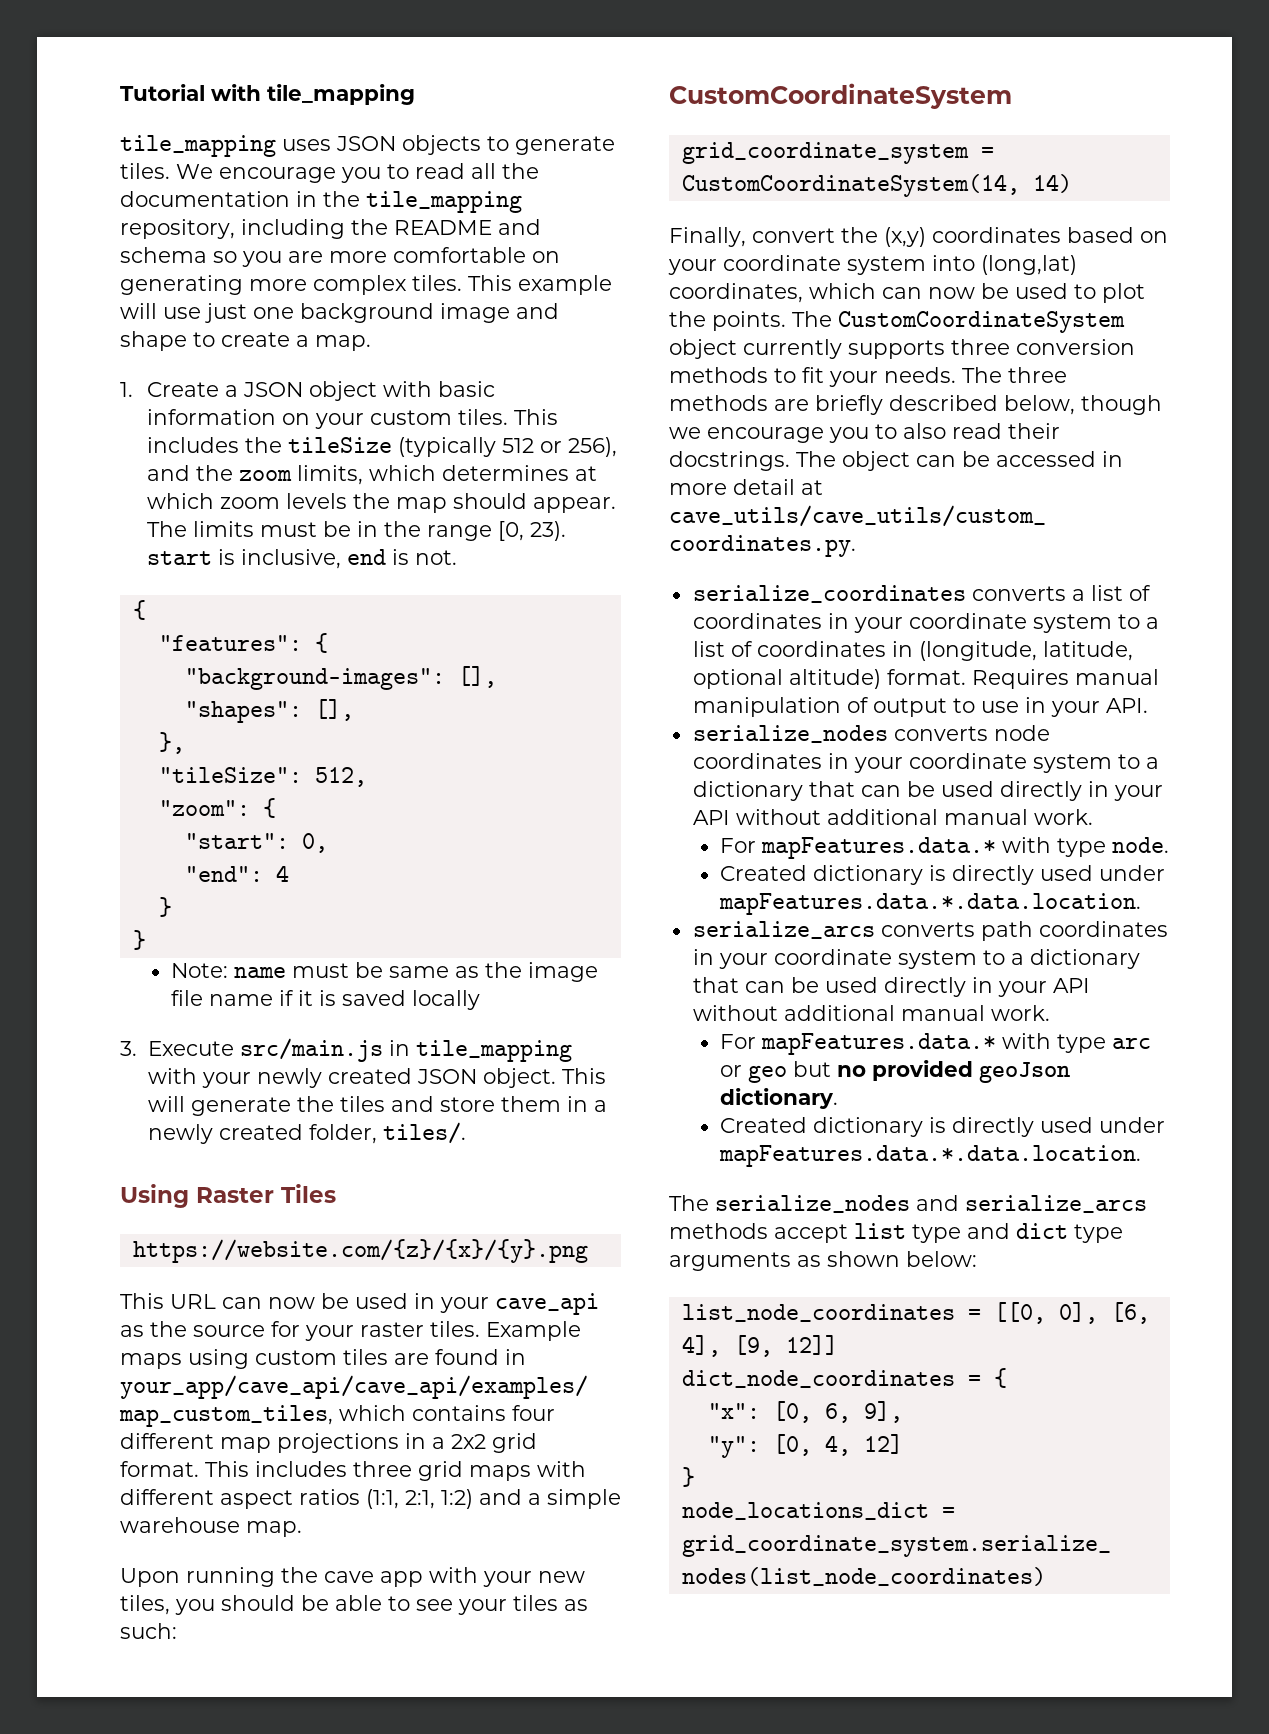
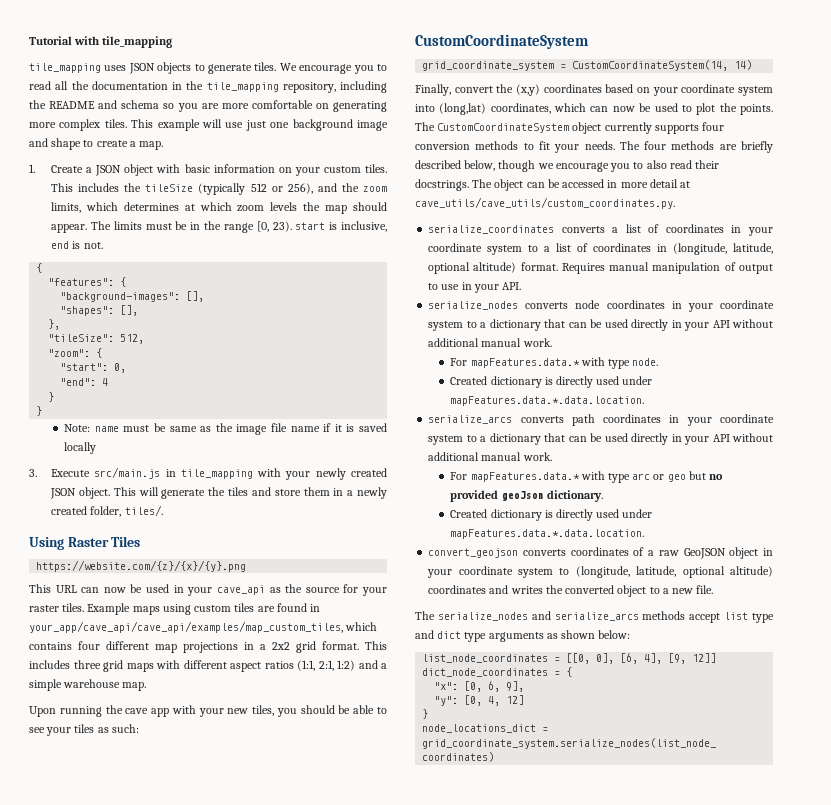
- The CustomCoordinateSystem object currently supports three conversion methods to fit your needs.
+ The CustomCoordinateSystem object currently supports four conversion methods to fit your needs.
- The three methods are briefly described below, though we encourage you to also read their docstrings.
+ The four methods are briefly described below, though we encourage you to also read their docstrings.
+ convert_geojson converts coordinates of a raw GeoJSON object in your coordinate system to (longitude, latitude, optional altitude) coordinates and writes the converted object to a new file.

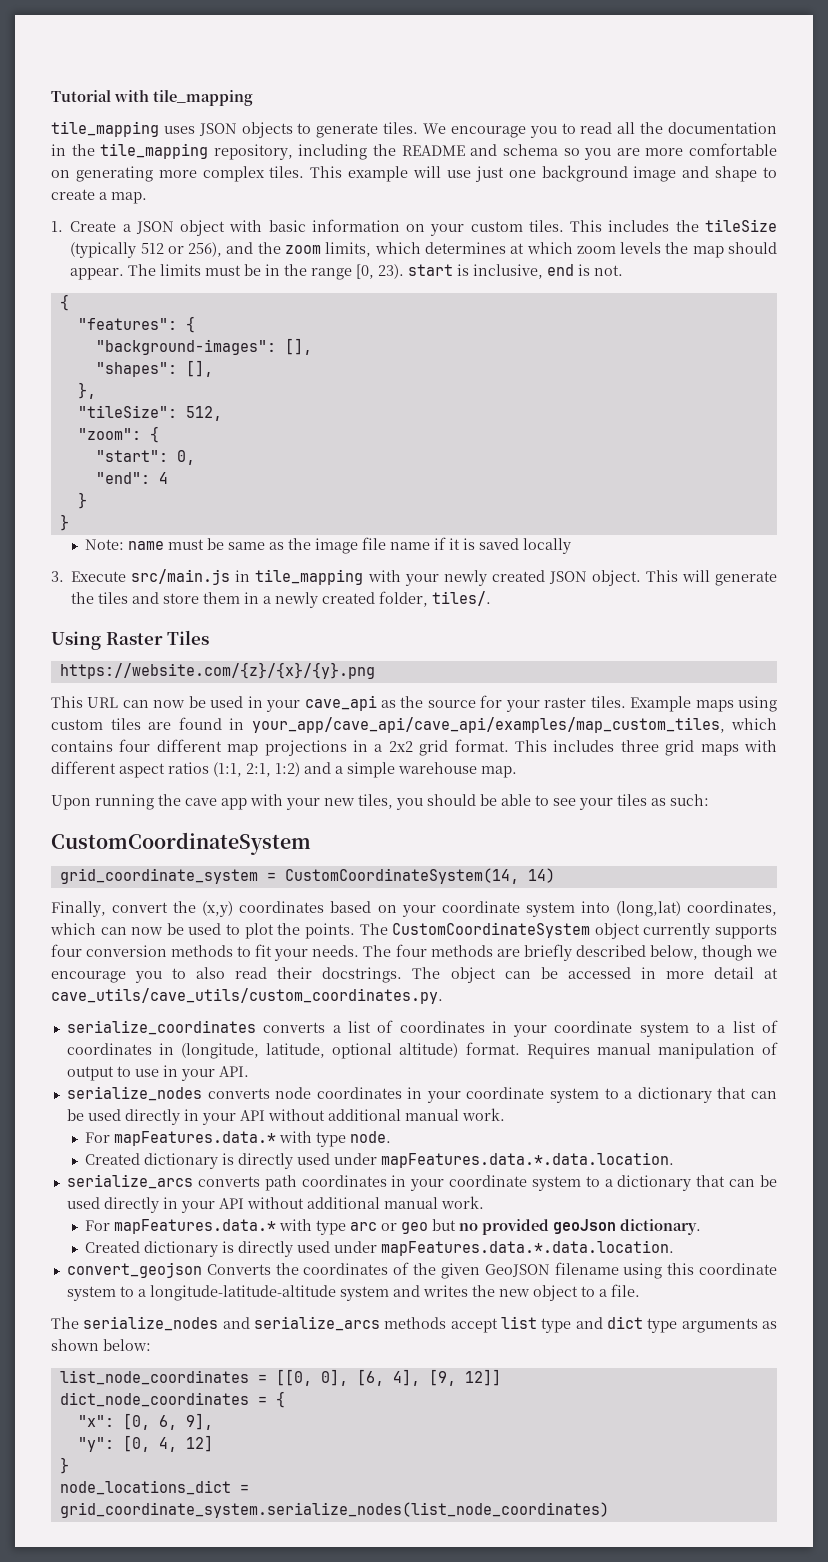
- convert_geojson converts coordinates of a raw GeoJSON object in your coordinate system to (longitude, latitude, optional altitude) coordinates and writes the converted object to a new file.
+ convert_geojson Converts the coordinates of the given GeoJSON filename using this coordinate system to a longitude-latitude-altitude system and writes the new object to a file.

